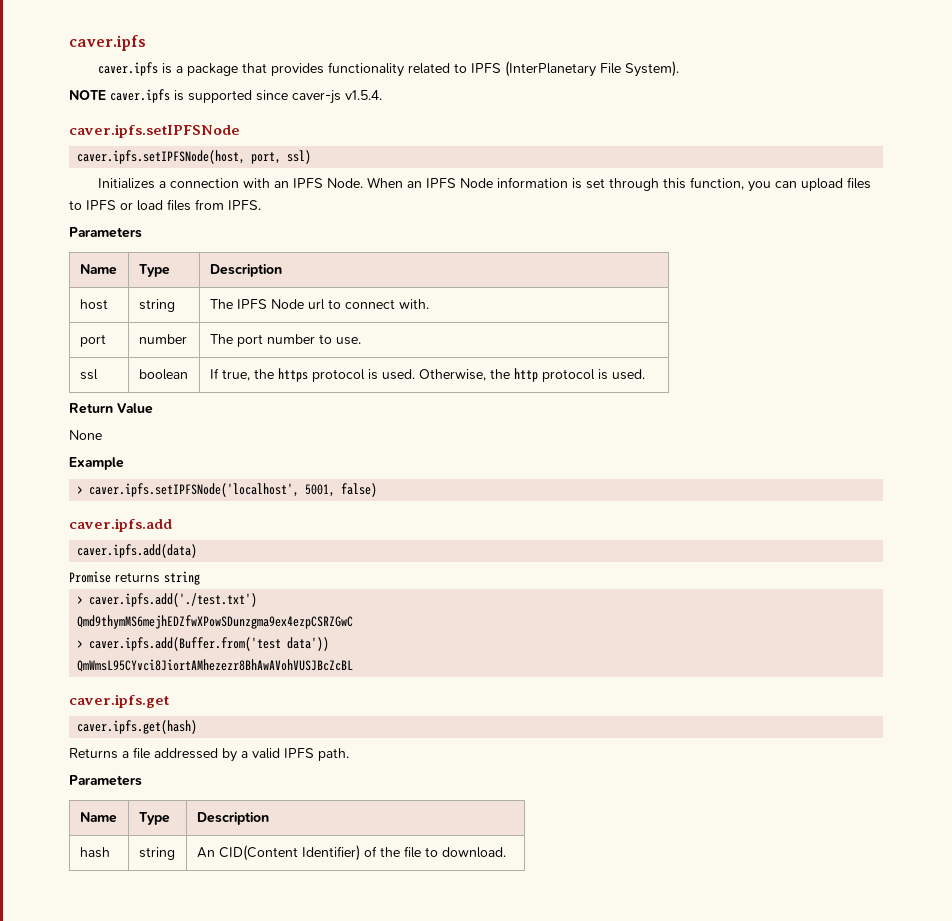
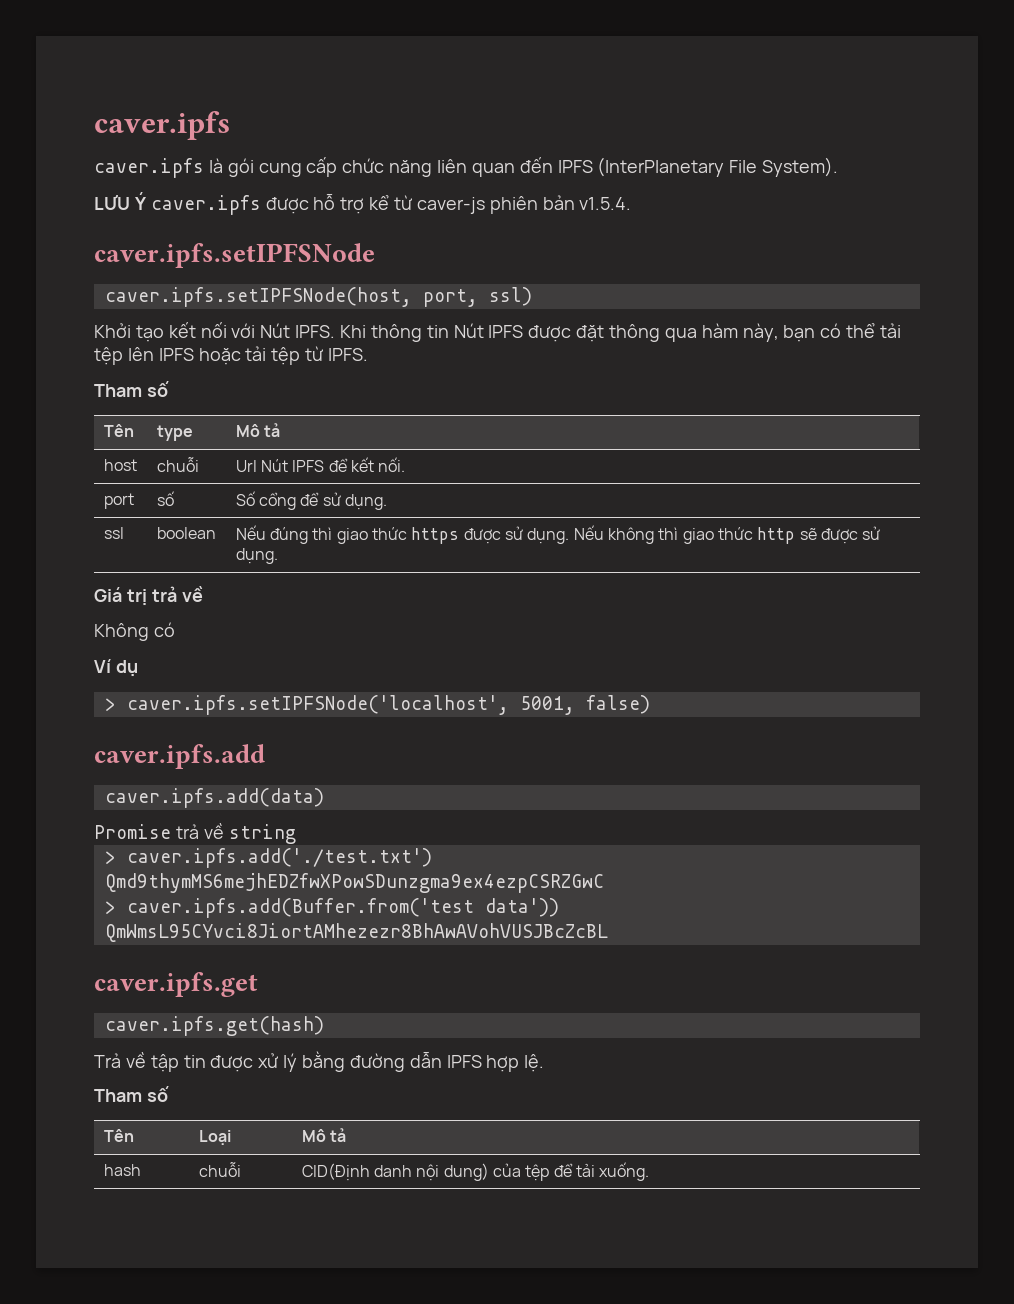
- caver.ipfs is a package that provides functionality related to IPFS (InterPlanetary File System).
- NOTE caver.ipfs is supported since caver-js v1.5.4.
+ caver.ipfs là gói cung cấp chức năng liên quan đến IPFS (InterPlanetary File System).
+ LƯU Ý caver.ipfs được hỗ trợ kể từ caver-js phiên bản v1.5.4.
- Initializes a connection with an IPFS Node. When an IPFS Node information is set through this function, you can upload files to IPFS or load files from IPFS.
- Parameters
- Name | Type | Description
- host | string | The IPFS Node url to connect with.
- port | number | The port number to use.
- ssl | boolean | If true, the https protocol is used. Otherwise, the http protocol is used.
- Return Value
- None
- Example
+ Khởi tạo kết nối với Nút IPFS. Khi thông tin Nút IPFS được đặt thông qua hàm này, bạn có thể tải tệp lên IPFS hoặc tải tệp từ IPFS.
+ Tham số
+ Tên | type | Mô tả
+ host | chuỗi | Url Nút IPFS để kết nối.
+ port | số | Số cổng để sử dụng.
+ ssl | boolean | Nếu đúng thì giao thức https được sử dụng. Nếu không thì giao thức http sẽ được sử dụng.
+ Giá trị trả về
+ Không có
+ Ví dụ
- Promise returns string
+ Promise trả về string
- Returns a file addressed by a valid IPFS path.
- Parameters
- Name | Type | Description
- hash | string | An CID(Content Identifier) of the file to download.
+ Trả về tập tin được xử lý bằng đường dẫn IPFS hợp lệ.
+ Tham số
+ Tên | Loại | Mô tả
+ hash | chuỗi | CID(Định danh nội dung) của tệp để tải xuống.

